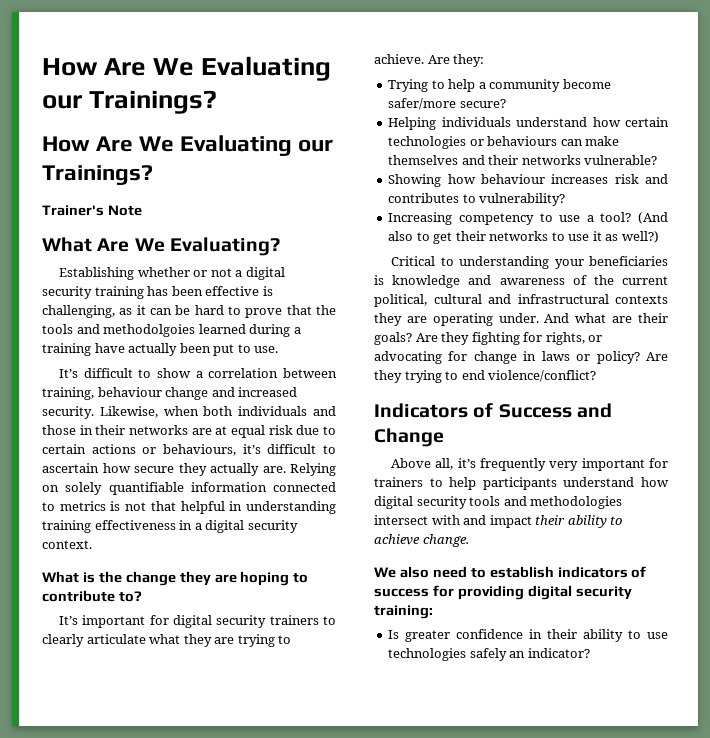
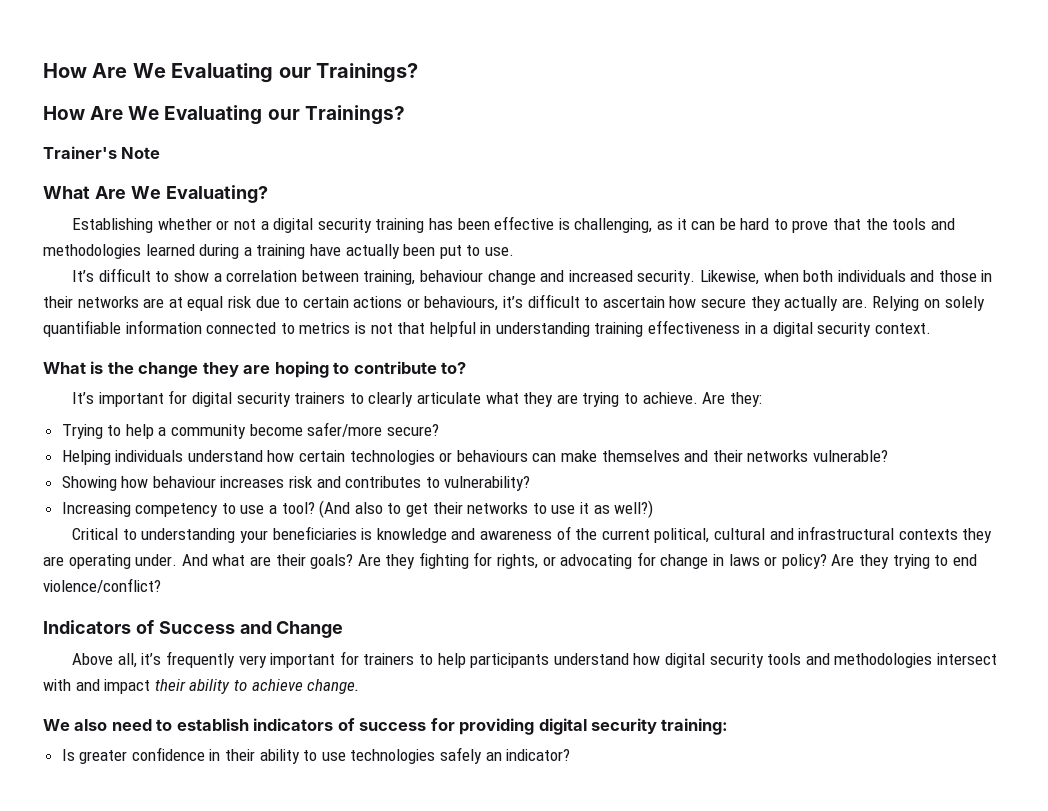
- Establishing whether or not a digital security training has been effective is challenging, as it can be hard to prove that the tools and methodolgoies learned during a training have actually been put to use.
+ Establishing whether or not a digital security training has been effective is challenging, as it can be hard to prove that the tools and methodologies learned during a training have actually been put to use.

